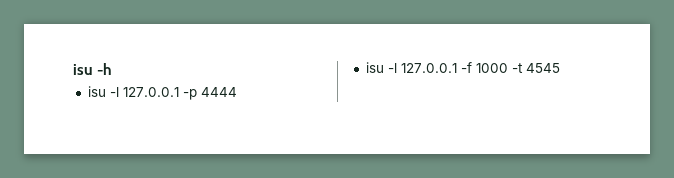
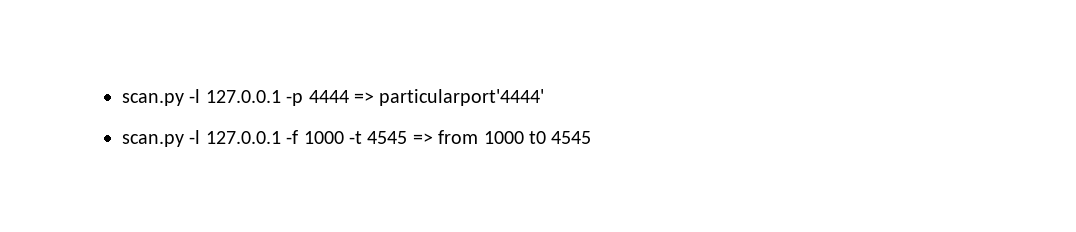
- isu -h
- isu -l 127.0.0.1 -p 4444
- isu -l 127.0.0.1 -f 1000 -t 4545
+ scan.py -l 127.0.0.1 -p 4444 => particularport'4444'
+ scan.py -l 127.0.0.1 -f 1000 -t 4545 => from 1000 t0 4545

